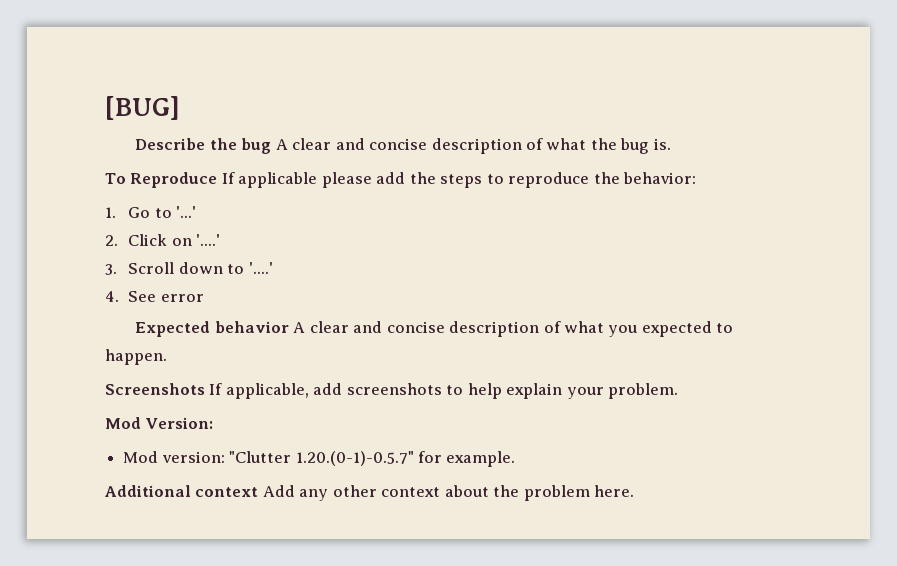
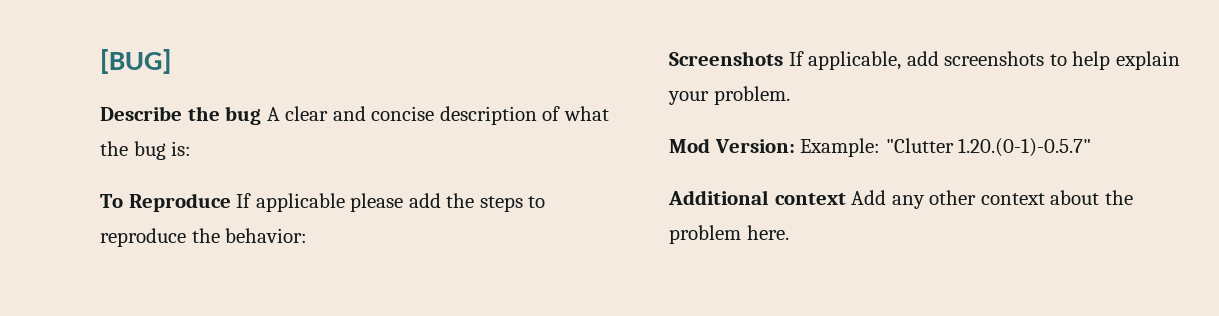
- Describe the bug A clear and concise description of what the bug is.
+ Describe the bug A clear and concise description of what the bug is:
- 1. Go to '...'
- 2. Click on '....'
- 3. Scroll down to '....'
- 4. See error
- Expected behavior A clear and concise description of what you expected to happen.
- Mod Version:
- Mod version: "Clutter 1.20.(0-1)-0.5.7" for example.
+ Mod Version: Example: "Clutter 1.20.(0-1)-0.5.7"

